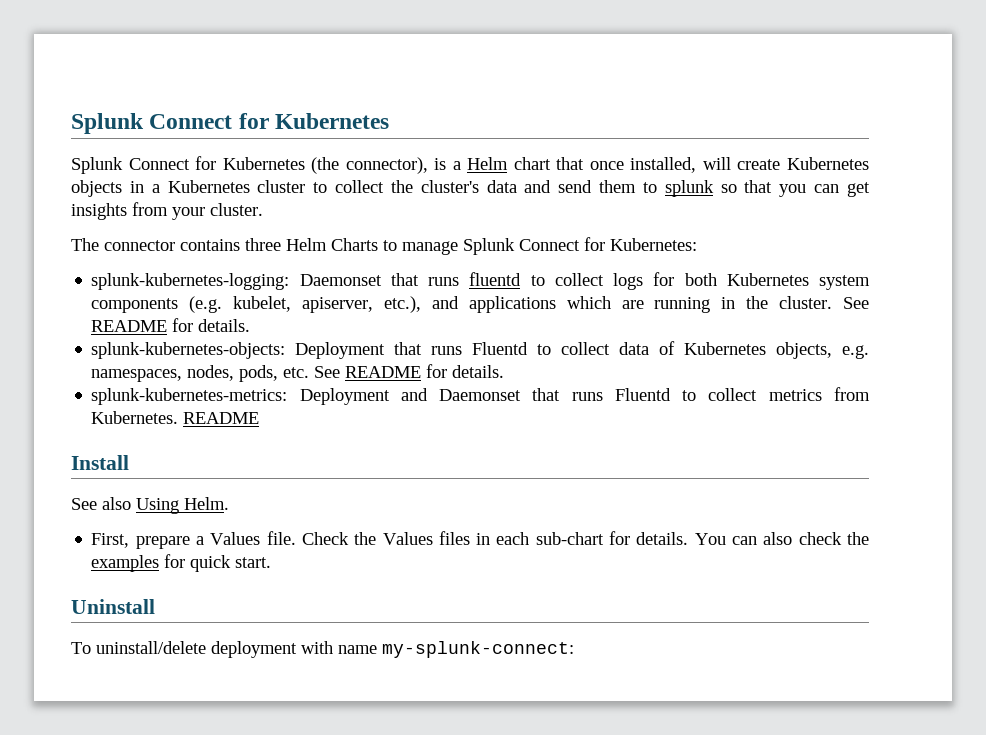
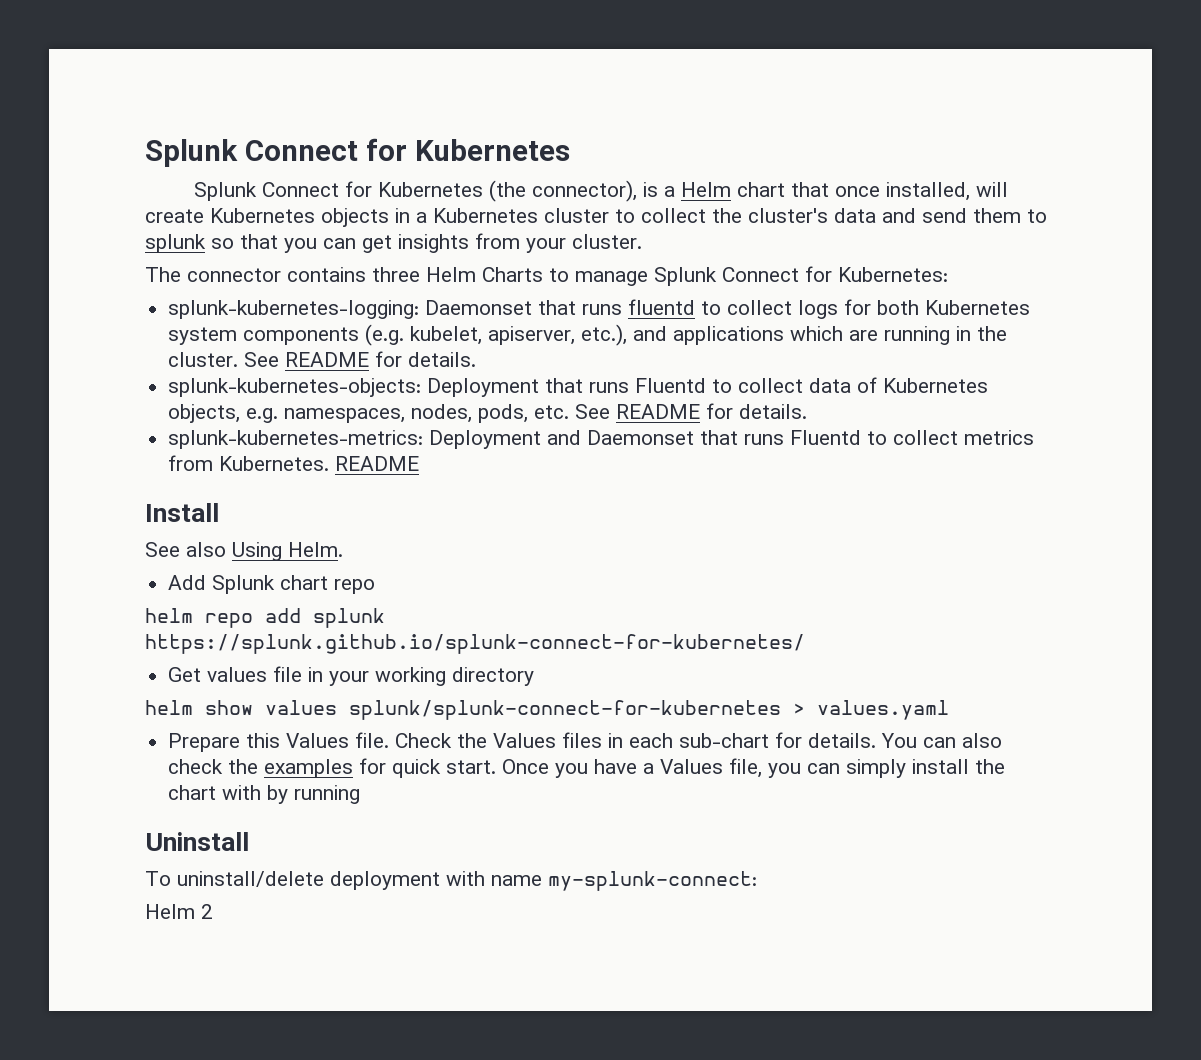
- First, prepare a Values file.
+ Add Splunk chart repo
+ helm repo add splunk https://splunk.github.io/splunk-connect-for-kubernetes/
+ Get values file in your working directory
+ helm show values splunk/splunk-connect-for-kubernetes > values.yaml
+ Prepare this Values file.
+ Once you have a Values file, you can simply install the chart with by running
+ Helm 2

